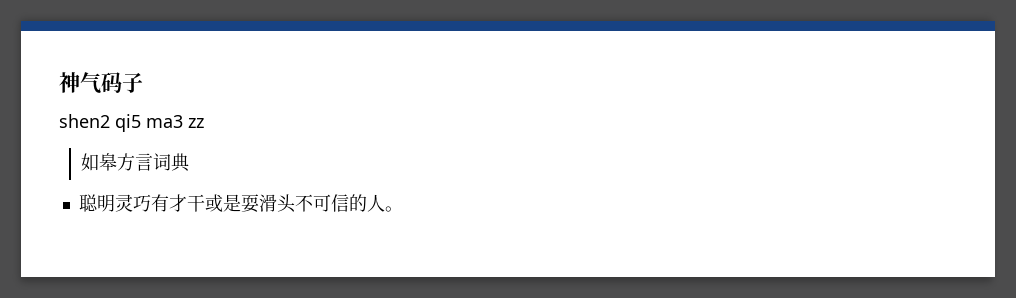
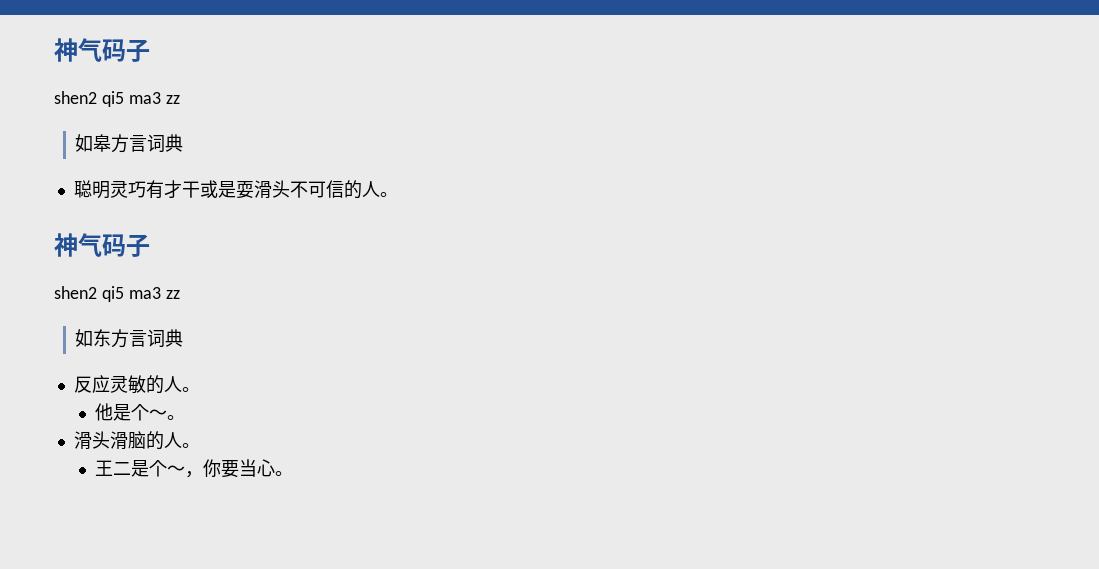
  聪明灵巧有才干或是耍滑头不可信的人。
+ 神气码子
+ shen2 qi5 ma3 zz
+ 如东方言词典
+ 反应灵敏的人。
+ 他是个～。
+ 滑头滑脑的人。
+ 王二是个～，你要当心。

